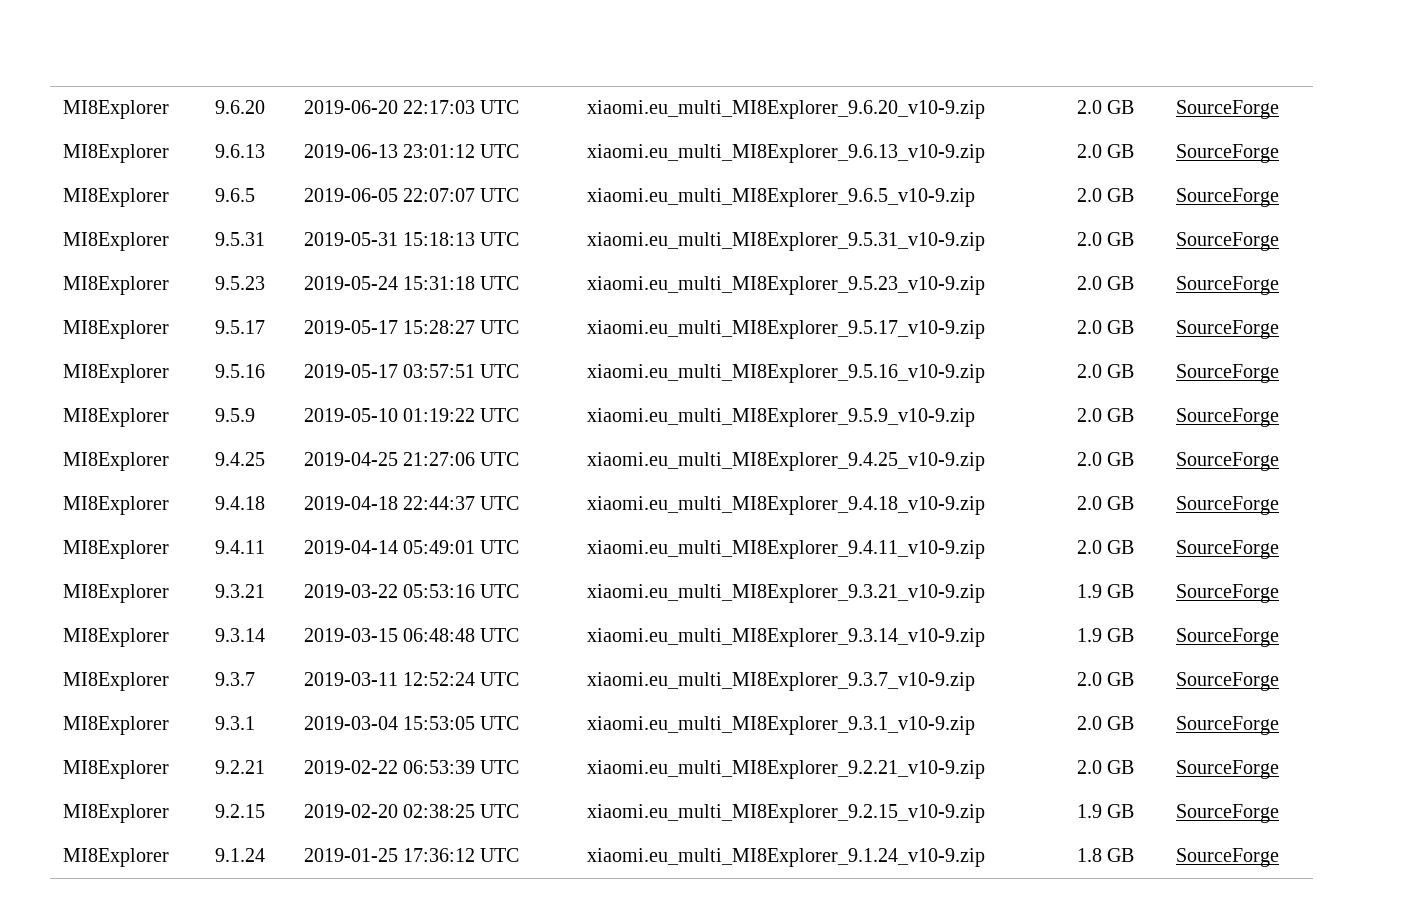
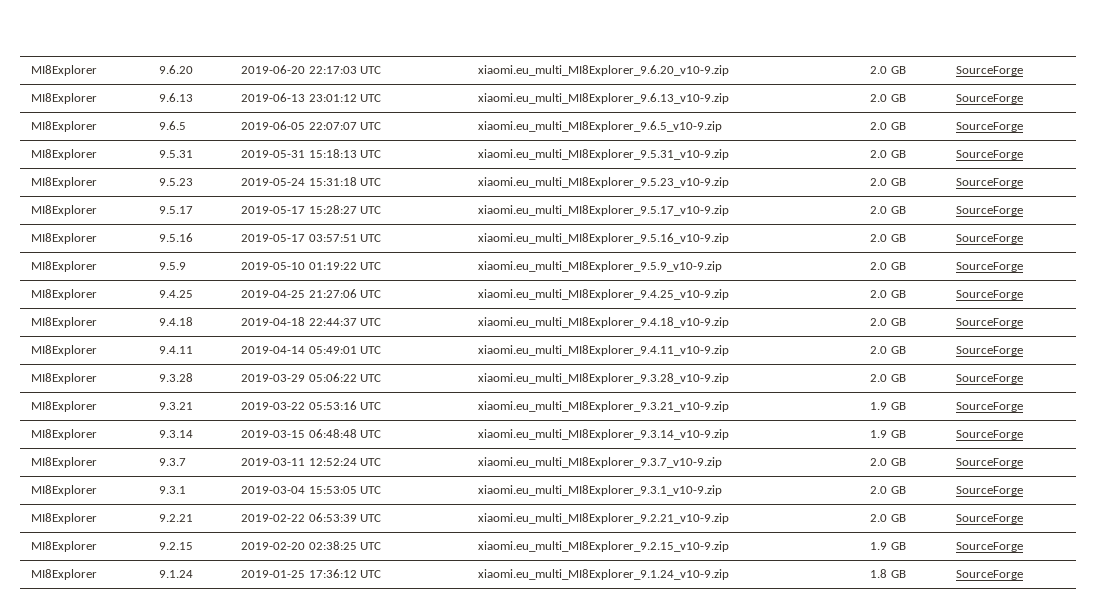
+ MI8Explorer | 9.3.28 | 2019-03-29 05:06:22 UTC | xiaomi.eu_multi_MI8Explorer_9.3.28_v10-9.zip | 2.0 GB | SourceForge

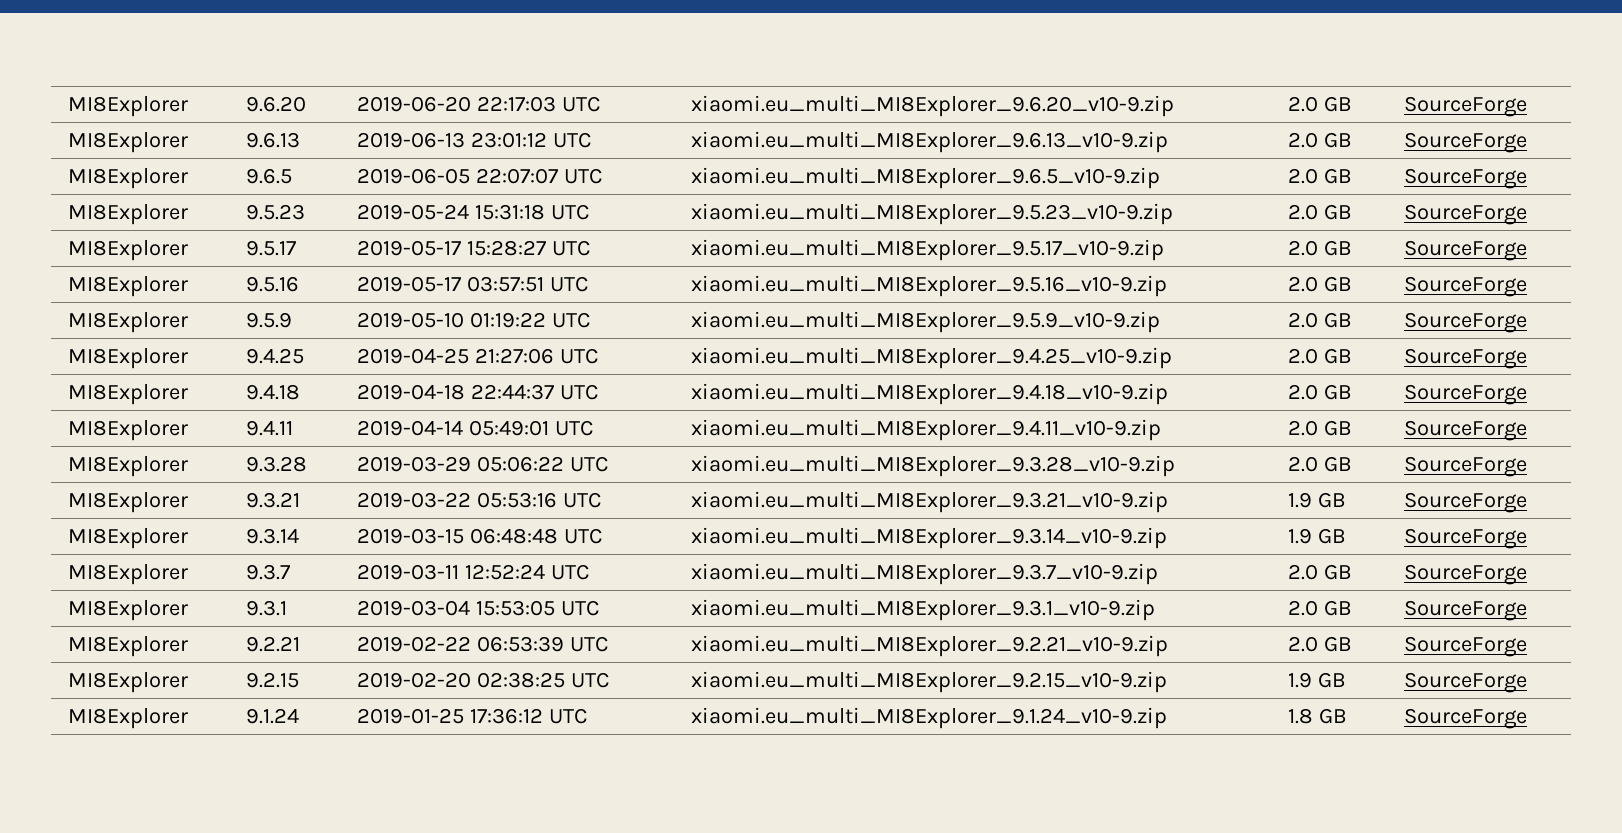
- MI8Explorer | 9.5.31 | 2019-05-31 15:18:13 UTC | xiaomi.eu_multi_MI8Explorer_9.5.31_v10-9.zip | 2.0 GB | SourceForge

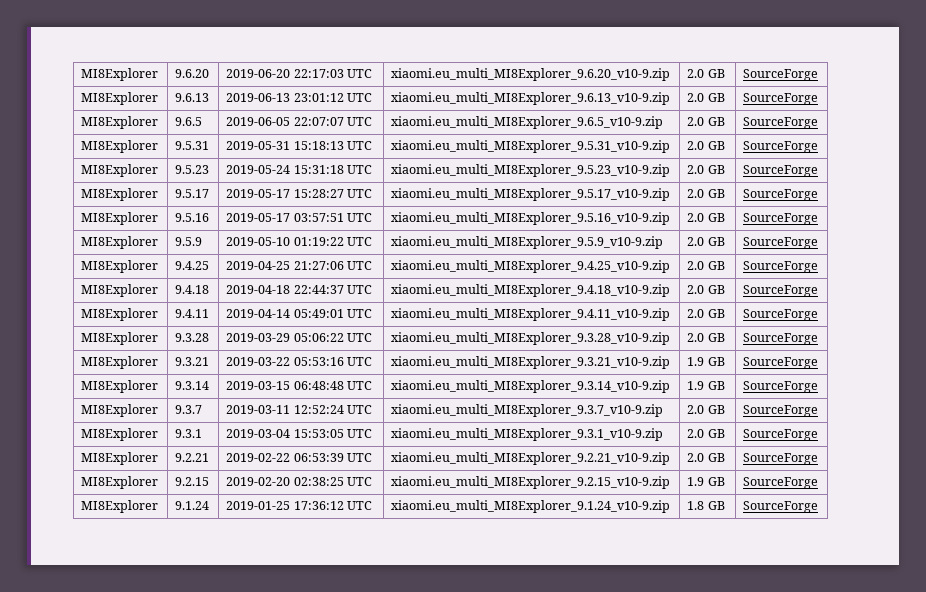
+ MI8Explorer | 9.5.31 | 2019-05-31 15:18:13 UTC | xiaomi.eu_multi_MI8Explorer_9.5.31_v10-9.zip | 2.0 GB | SourceForge

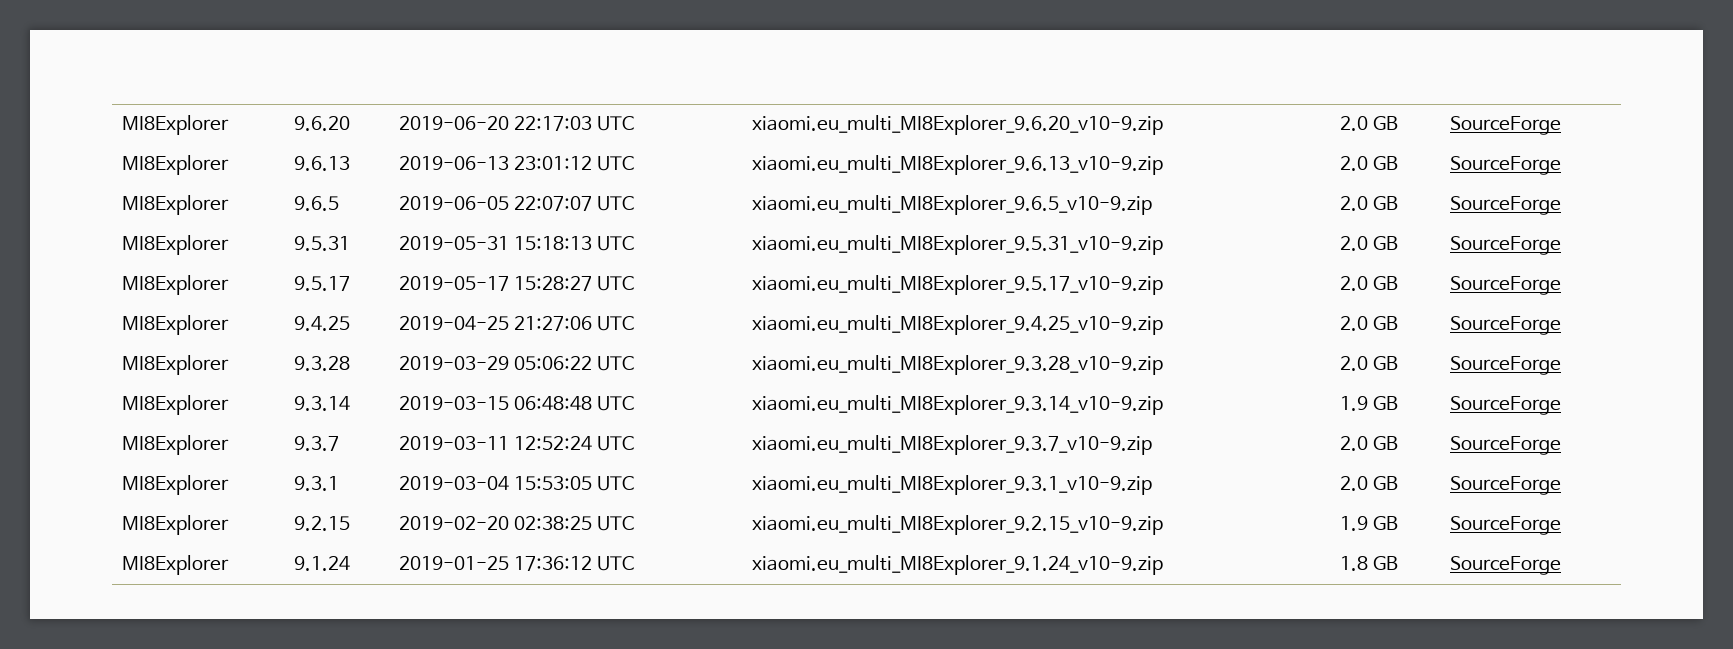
- MI8Explorer | 9.5.23 | 2019-05-24 15:31:18 UTC | xiaomi.eu_multi_MI8Explorer_9.5.23_v10-9.zip | 2.0 GB | SourceForge
- MI8Explorer | 9.5.16 | 2019-05-17 03:57:51 UTC | xiaomi.eu_multi_MI8Explorer_9.5.16_v10-9.zip | 2.0 GB | SourceForge
- MI8Explorer | 9.5.9 | 2019-05-10 01:19:22 UTC | xiaomi.eu_multi_MI8Explorer_9.5.9_v10-9.zip | 2.0 GB | SourceForge
- MI8Explorer | 9.4.18 | 2019-04-18 22:44:37 UTC | xiaomi.eu_multi_MI8Explorer_9.4.18_v10-9.zip | 2.0 GB | SourceForge
- MI8Explorer | 9.4.11 | 2019-04-14 05:49:01 UTC | xiaomi.eu_multi_MI8Explorer_9.4.11_v10-9.zip | 2.0 GB | SourceForge
- MI8Explorer | 9.3.21 | 2019-03-22 05:53:16 UTC | xiaomi.eu_multi_MI8Explorer_9.3.21_v10-9.zip | 1.9 GB | SourceForge
- MI8Explorer | 9.2.21 | 2019-02-22 06:53:39 UTC | xiaomi.eu_multi_MI8Explorer_9.2.21_v10-9.zip | 2.0 GB | SourceForge

